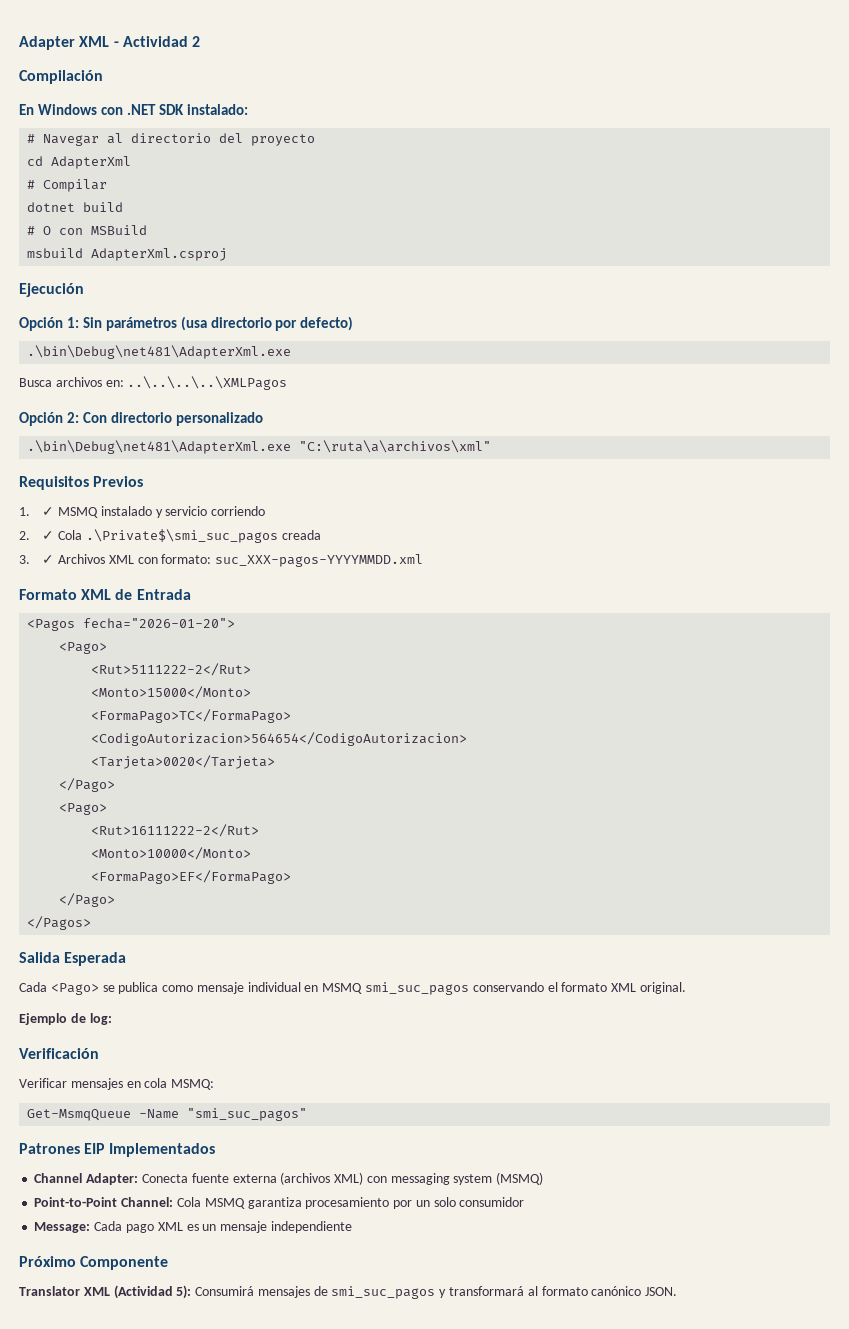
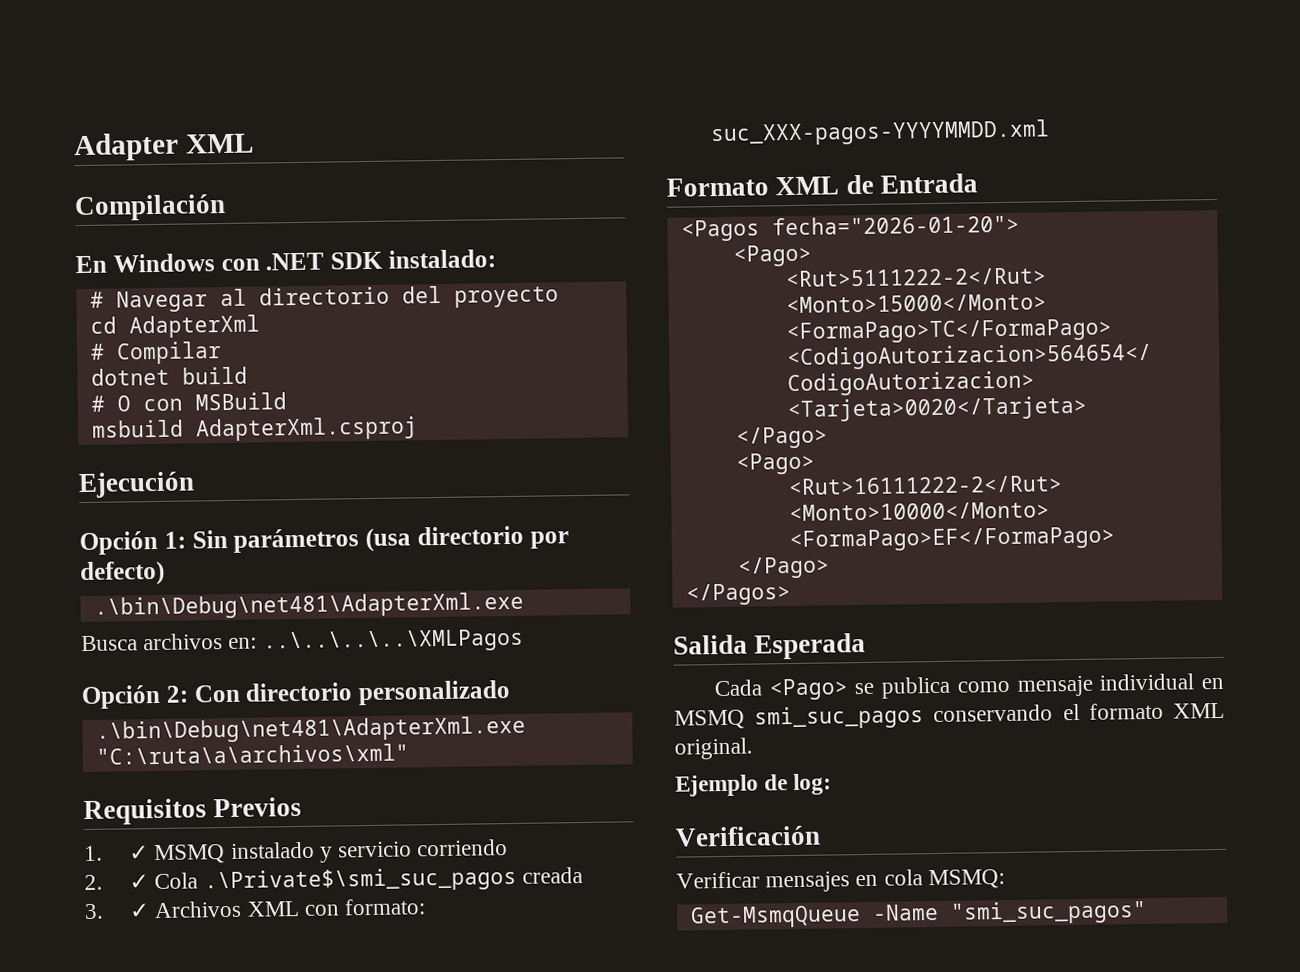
- Adapter XML - Actividad 2
+ Adapter XML
- Patrones EIP Implementados
- Channel Adapter: Conecta fuente externa (archivos XML) con messaging system (MSMQ)
- Point-to-Point Channel: Cola MSMQ garantiza procesamiento por un solo consumidor
- Message: Cada pago XML es un mensaje independiente
- Próximo Componente
- Translator XML (Actividad 5): Consumirá mensajes de smi_suc_pagos y transformará al formato canónico JSON.

